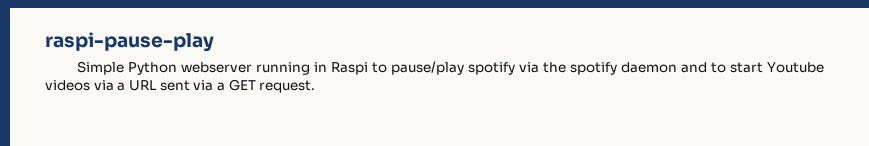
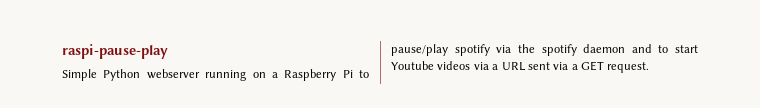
- Simple Python webserver running in Raspi to pause/play spotify via the spotify daemon and to start Youtube videos via a URL sent via a GET request.
+ Simple Python webserver running on a Raspberry Pi to pause/play spotify via the spotify daemon and to start Youtube videos via a URL sent via a GET request.

